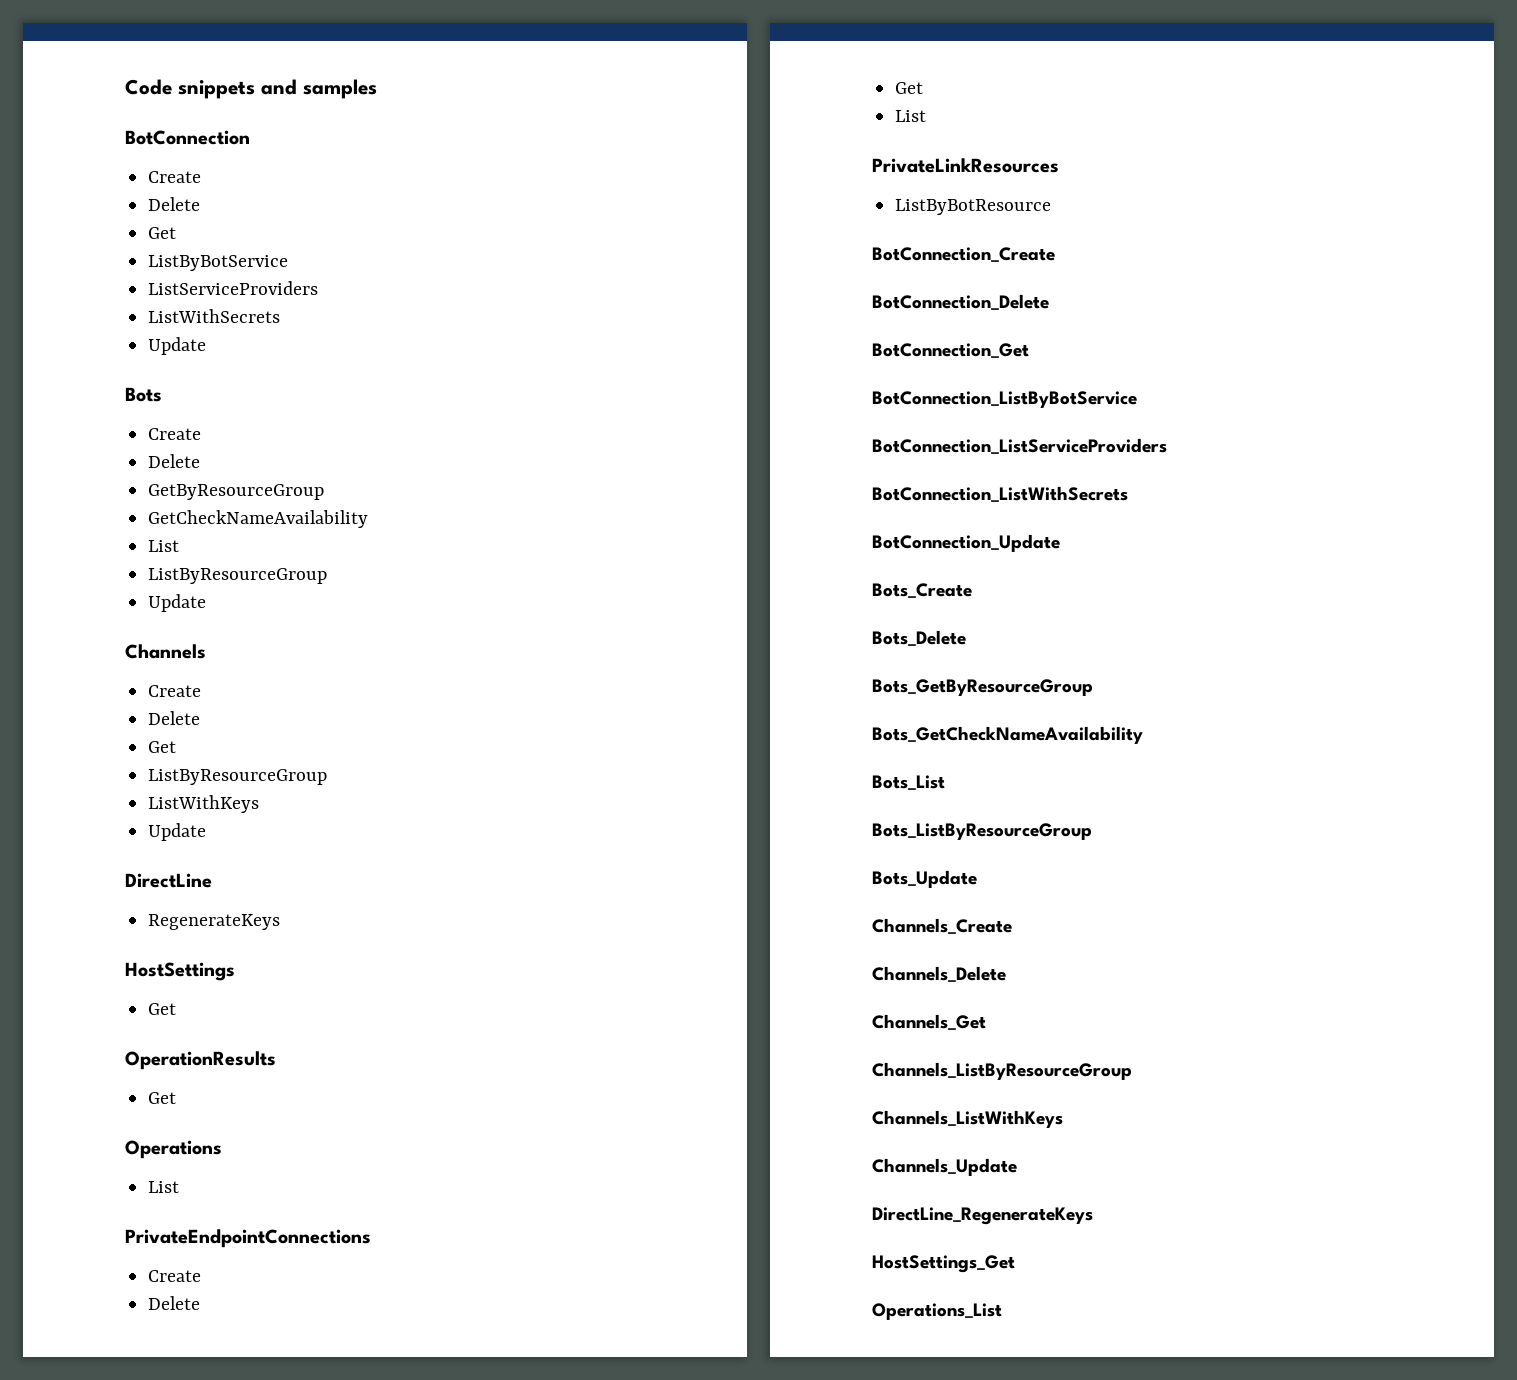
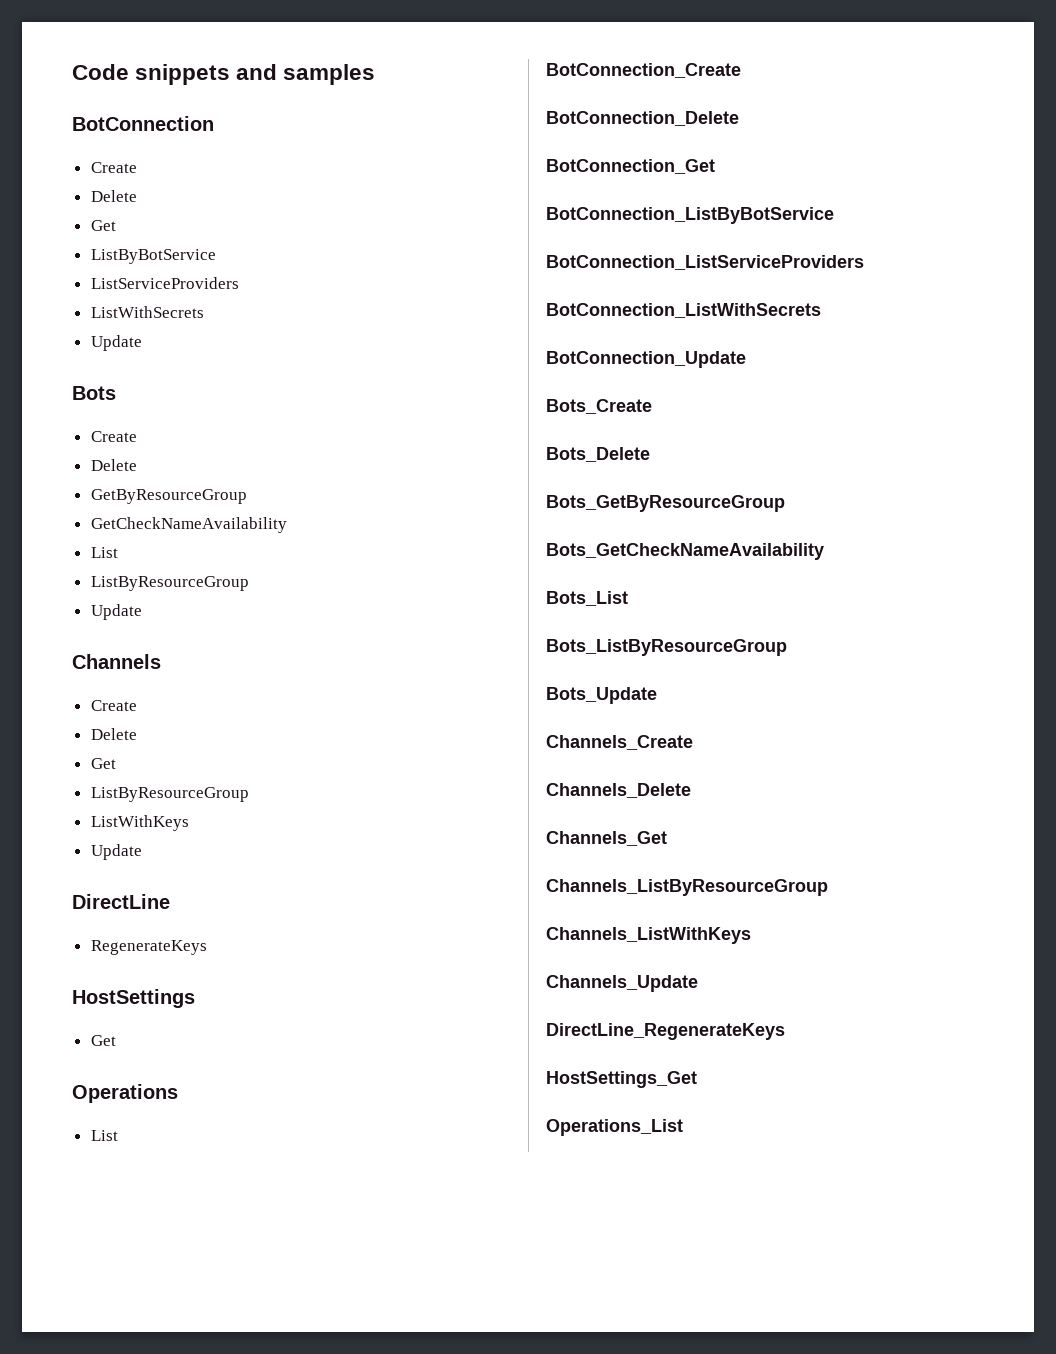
- OperationResults
- Get
- PrivateEndpointConnections
- Create
- Delete
- Get
- List
- PrivateLinkResources
- ListByBotResource

